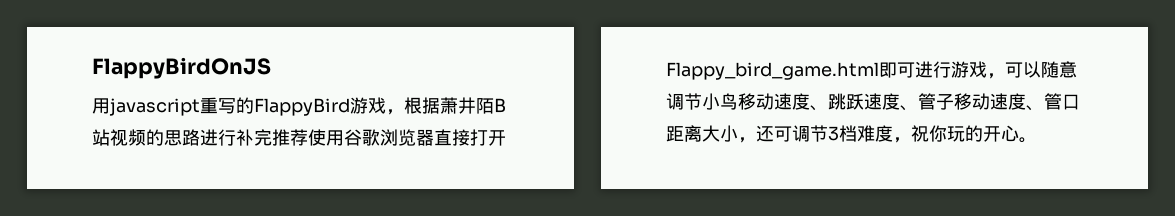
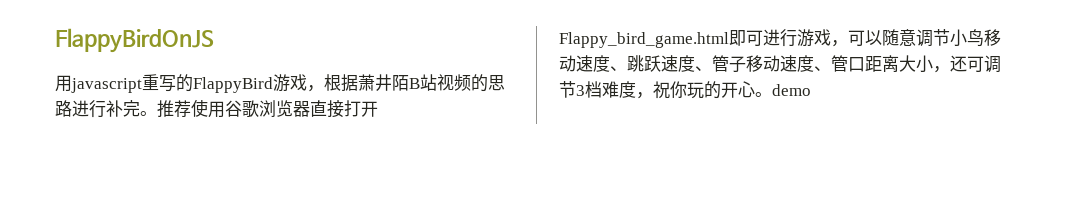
- 用javascript重写的FlappyBird游戏，根据萧井陌B站视频的思路进行补完推荐使用谷歌浏览器直接打开Flappy_bird_game.html即可进行游戏，可以随意调节小鸟移动速度、跳跃速度、管子移动速度、管口距离大小，还可调节3档难度，祝你玩的开心。
+ 用javascript重写的FlappyBird游戏，根据萧井陌B站视频的思路进行补完。推荐使用谷歌浏览器直接打开Flappy_bird_game.html即可进行游戏，可以随意调节小鸟移动速度、跳跃速度、管子移动速度、管口距离大小，还可调节3档难度，祝你玩的开心。demo

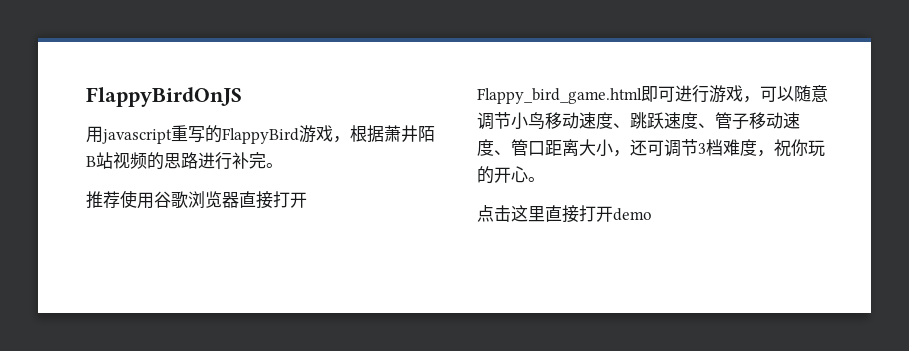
- 用javascript重写的FlappyBird游戏，根据萧井陌B站视频的思路进行补完。推荐使用谷歌浏览器直接打开Flappy_bird_game.html即可进行游戏，可以随意调节小鸟移动速度、跳跃速度、管子移动速度、管口距离大小，还可调节3档难度，祝你玩的开心。demo
+ 用javascript重写的FlappyBird游戏，根据萧井陌B站视频的思路进行补完。
+ 推荐使用谷歌浏览器直接打开Flappy_bird_game.html即可进行游戏，可以随意调节小鸟移动速度、跳跃速度、管子移动速度、管口距离大小，还可调节3档难度，祝你玩的开心。
+ 点击这里直接打开demo

